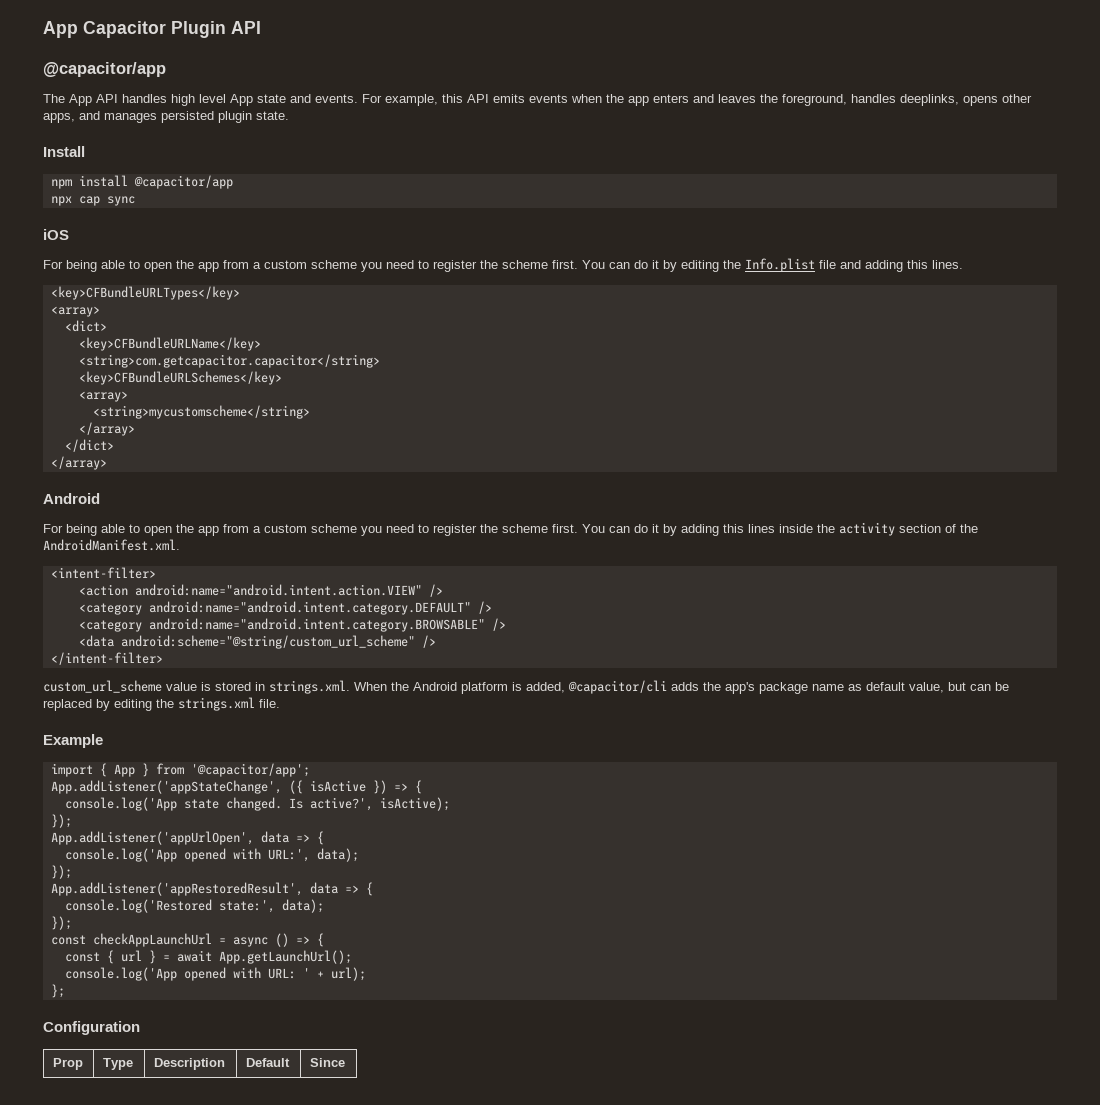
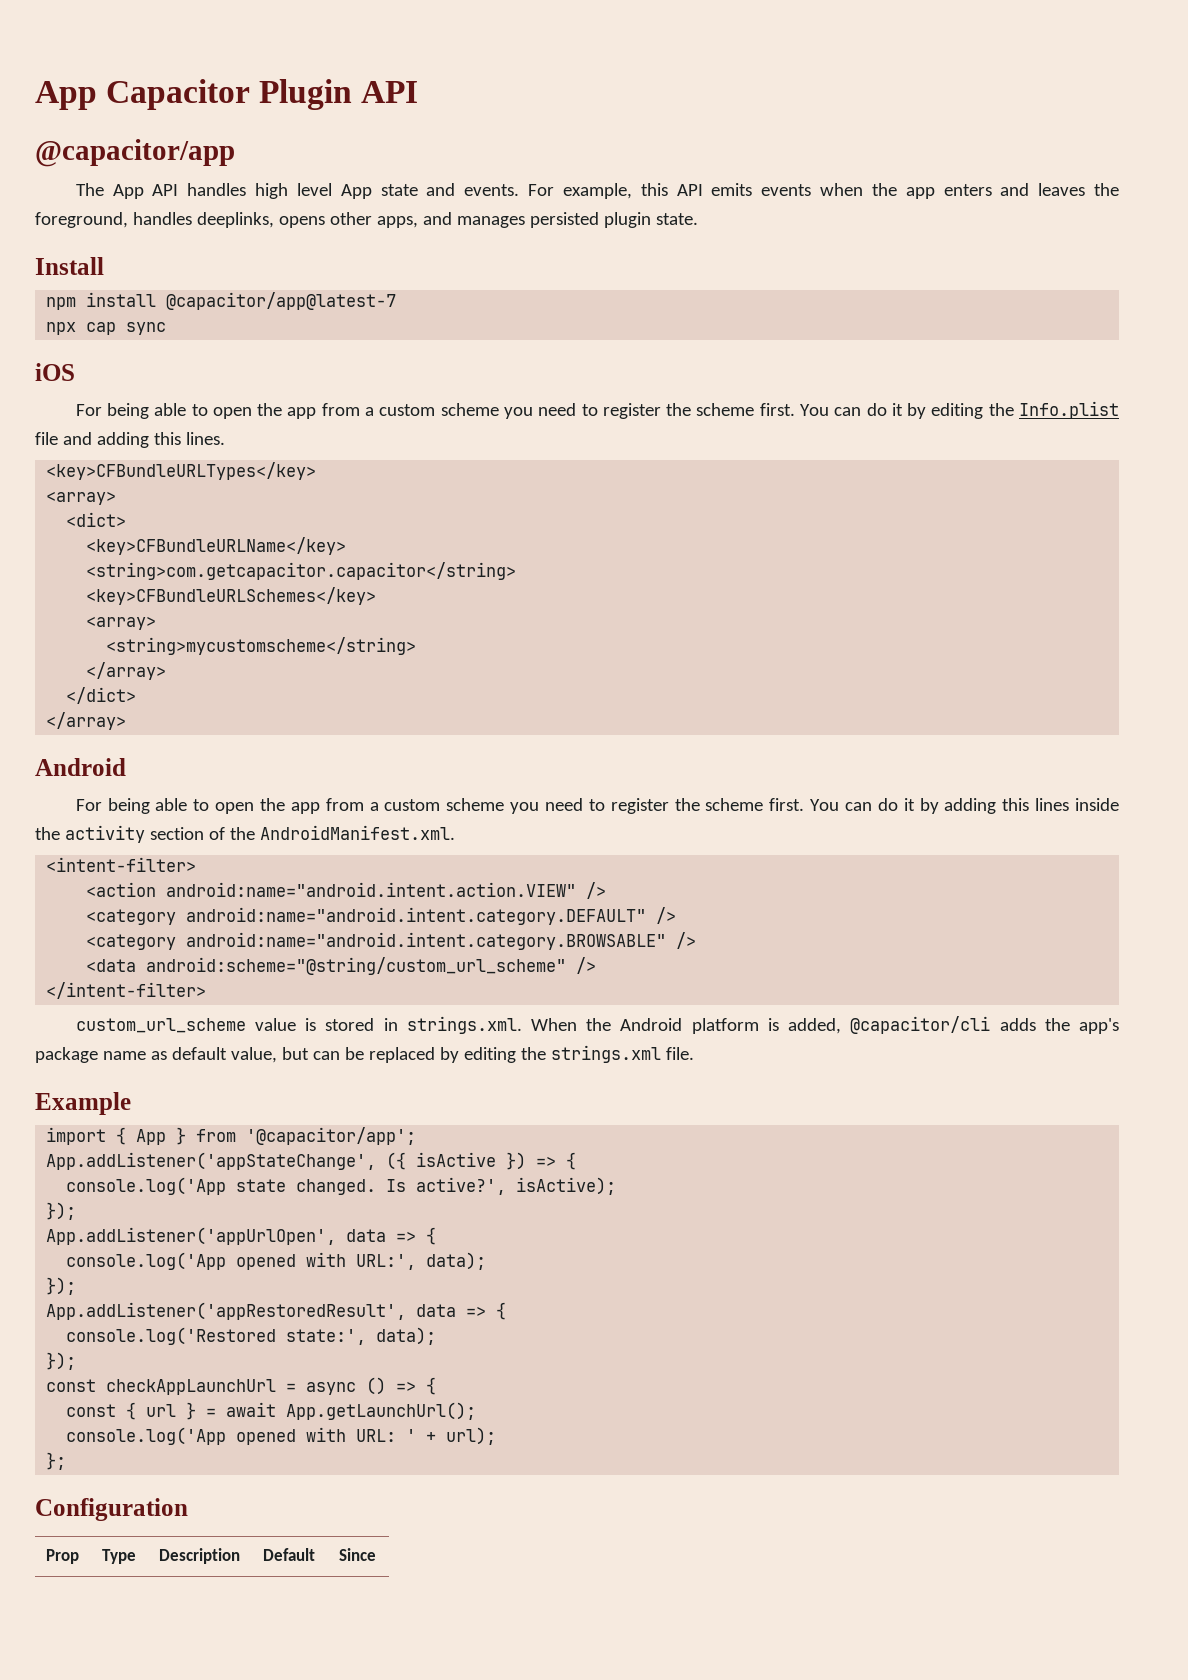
- npm install @capacitor/app
+ npm install @capacitor/app@latest-7

